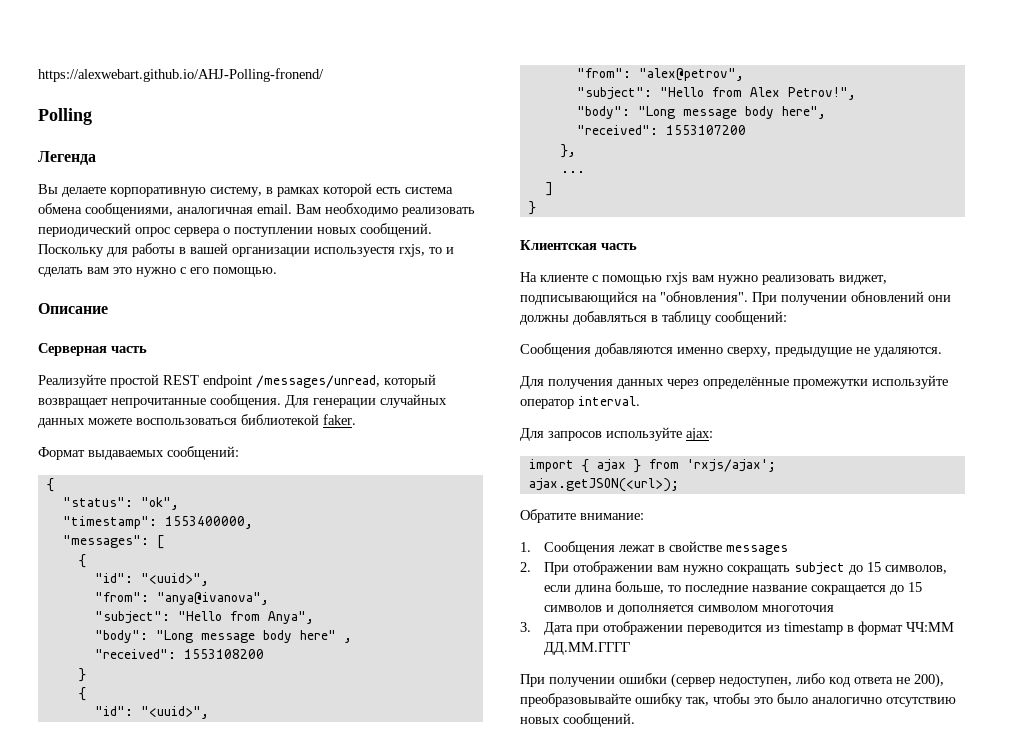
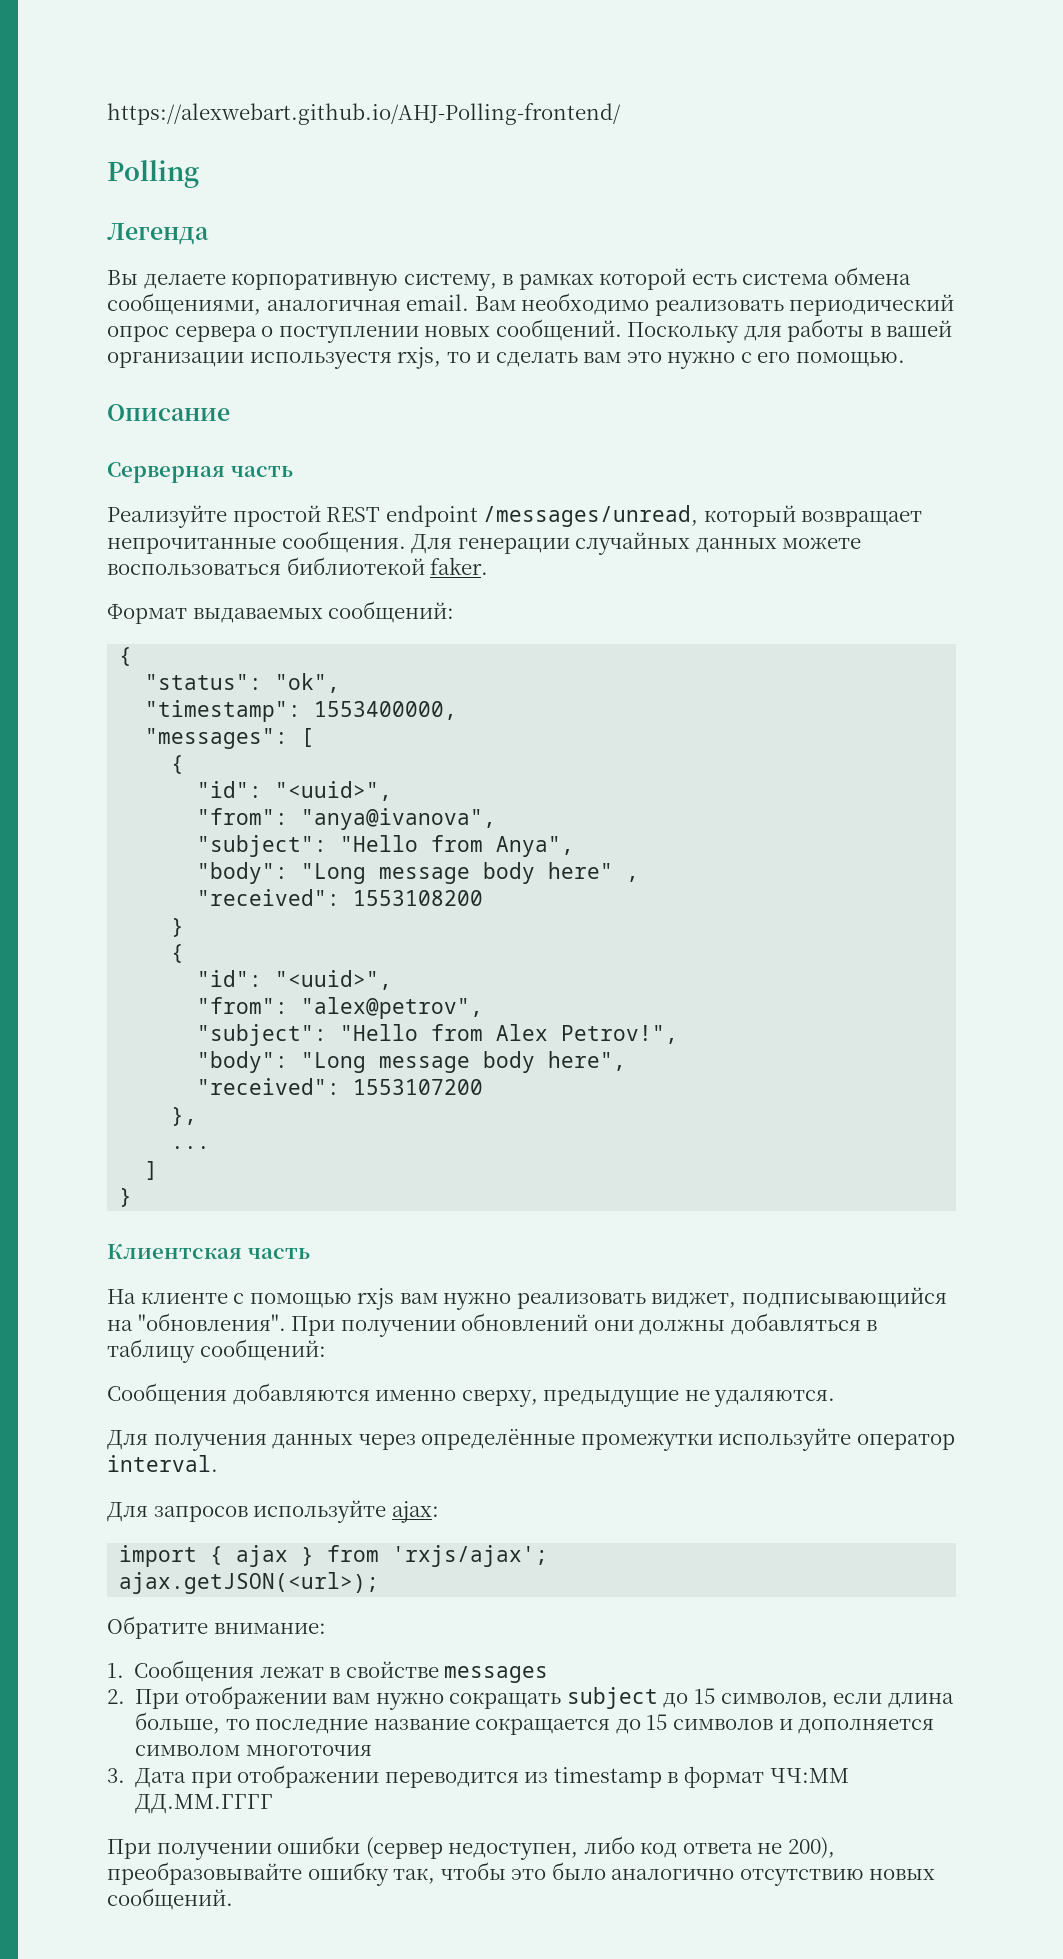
- https://alexwebart.github.io/AHJ-Polling-fronend/
+ https://alexwebart.github.io/AHJ-Polling-frontend/

